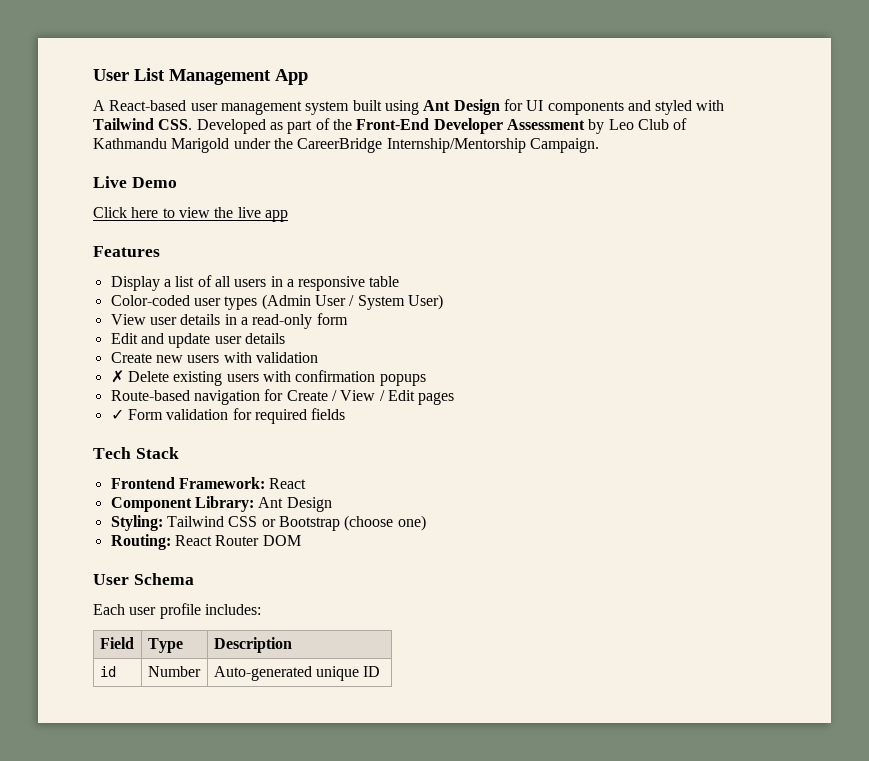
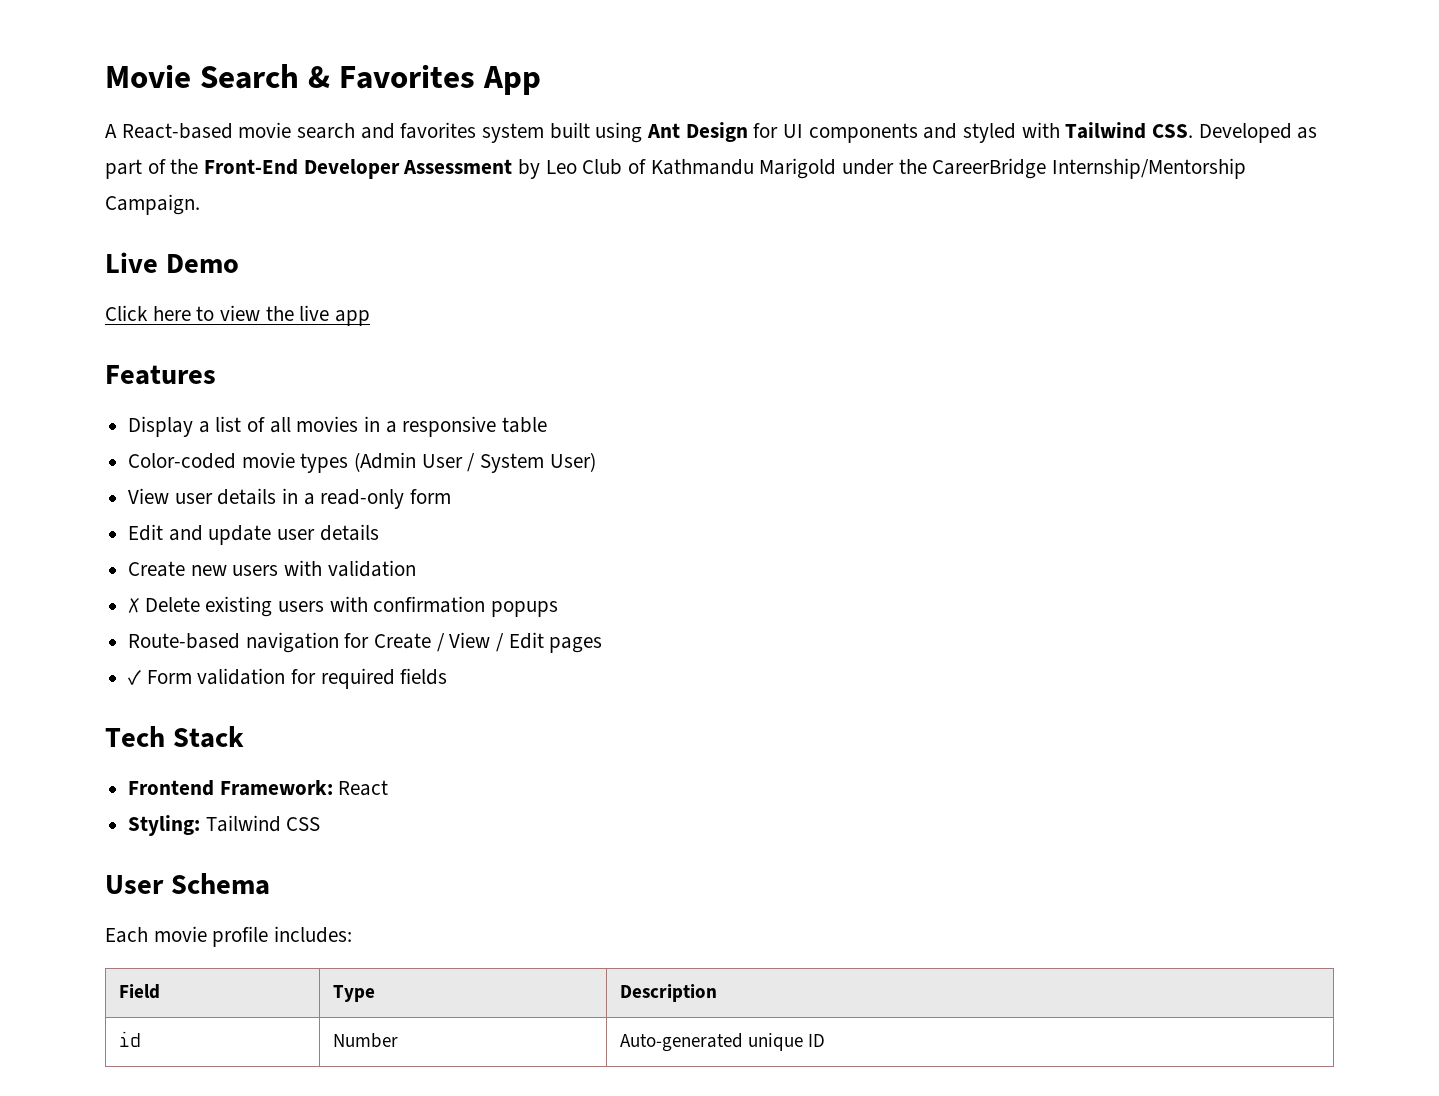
- User List Management App
+ Movie Search & Favorites App
- A React-based user management system built using Ant Design for UI components and styled with Tailwind CSS. Developed as part of the Front-End Developer Assessment by Leo Club of Kathmandu Marigold under the CareerBridge Internship/Mentorship Campaign.
+ A React-based movie search and favorites system built using Ant Design for UI components and styled with Tailwind CSS. Developed as part of the Front-End Developer Assessment by Leo Club of Kathmandu Marigold under the CareerBridge Internship/Mentorship Campaign.
- Display a list of all users in a responsive table
+ Display a list of all movies in a responsive table
- Color-coded user types (Admin User / System User)
+ Color-coded movie types (Admin User / System User)
- Component Library: Ant Design
- Styling: Tailwind CSS or Bootstrap (choose one)
- Routing: React Router DOM
+ Styling: Tailwind CSS
- Each user profile includes:
+ Each movie profile includes:

